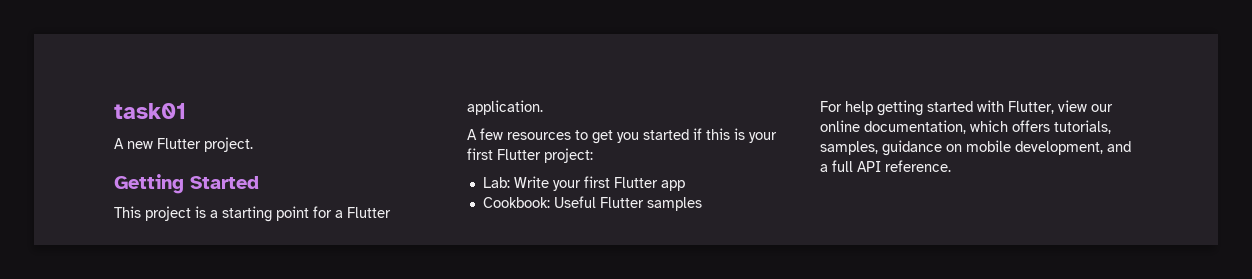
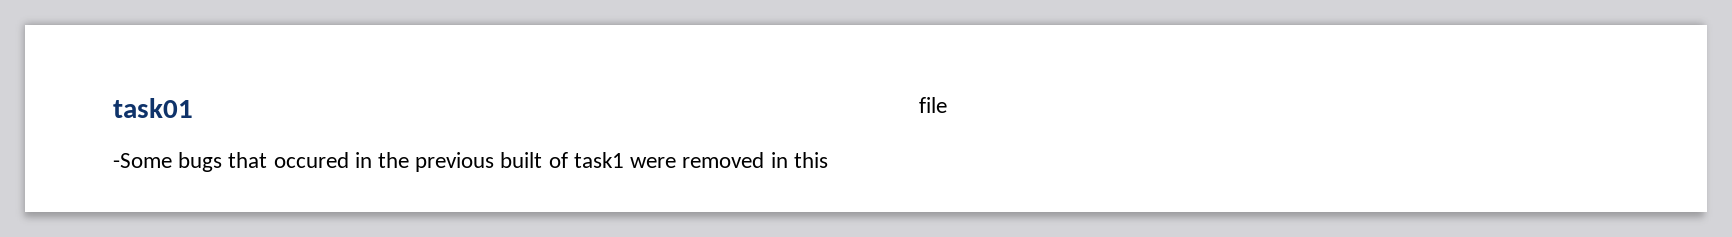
- A new Flutter project.
- Getting Started
- This project is a starting point for a Flutter application.
- A few resources to get you started if this is your first Flutter project:
- Lab: Write your first Flutter app
- Cookbook: Useful Flutter samples
- For help getting started with Flutter, view our online documentation, which offers tutorials, samples, guidance on mobile development, and a full API reference.
+ -Some bugs that occured in the previous built of task1 were removed in this file

